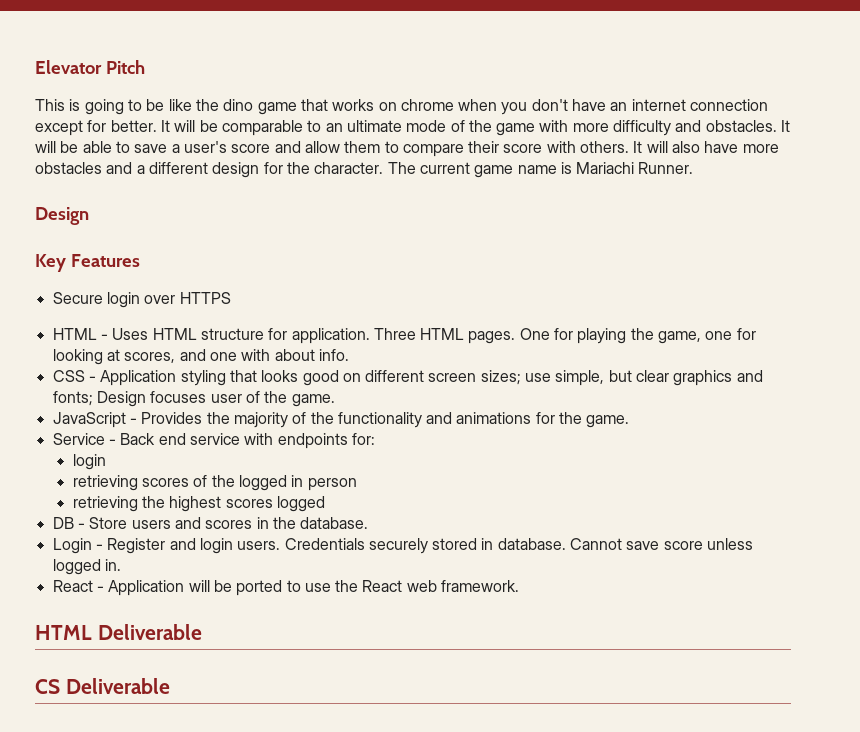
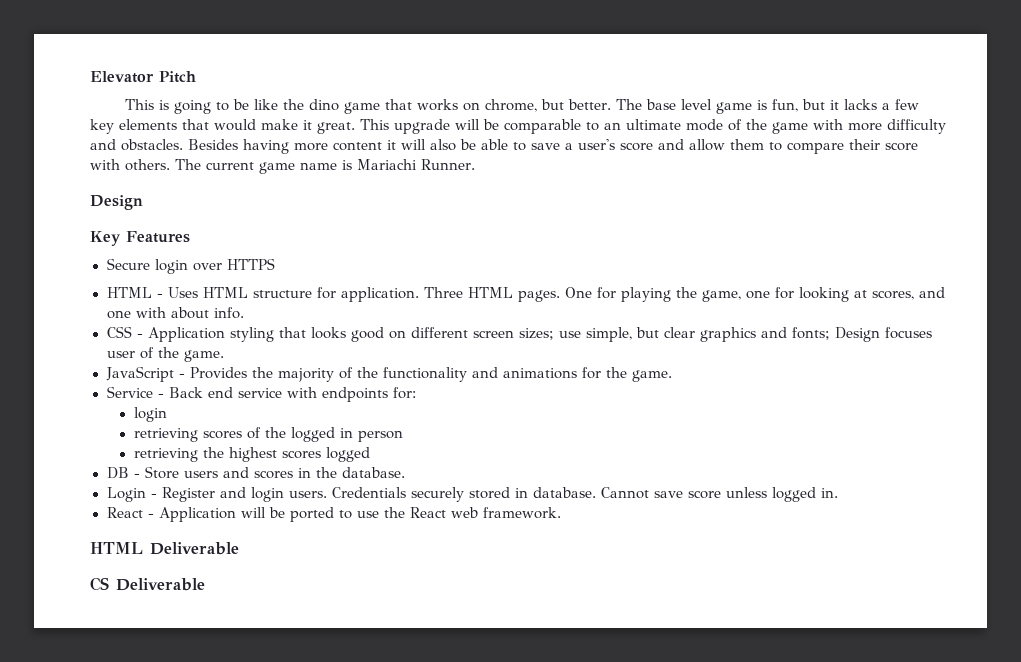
- This is going to be like the dino game that works on chrome when you don't have an internet connection except for better. It will be comparable to an ultimate mode of the game with more difficulty and obstacles.
+ This is going to be like the dino game that works on chrome, but better. The base level game is fun, but it lacks a few key elements that would make it great. This upgrade will be comparable to an ultimate mode of the game with more difficulty and obstacles.
- It will be able to save a user's score and allow them to compare their score with others.
+ Besides having more content it will also be able to save a user's score and allow them to compare their score with others.
- It will also have more obstacles and a different design for the character.

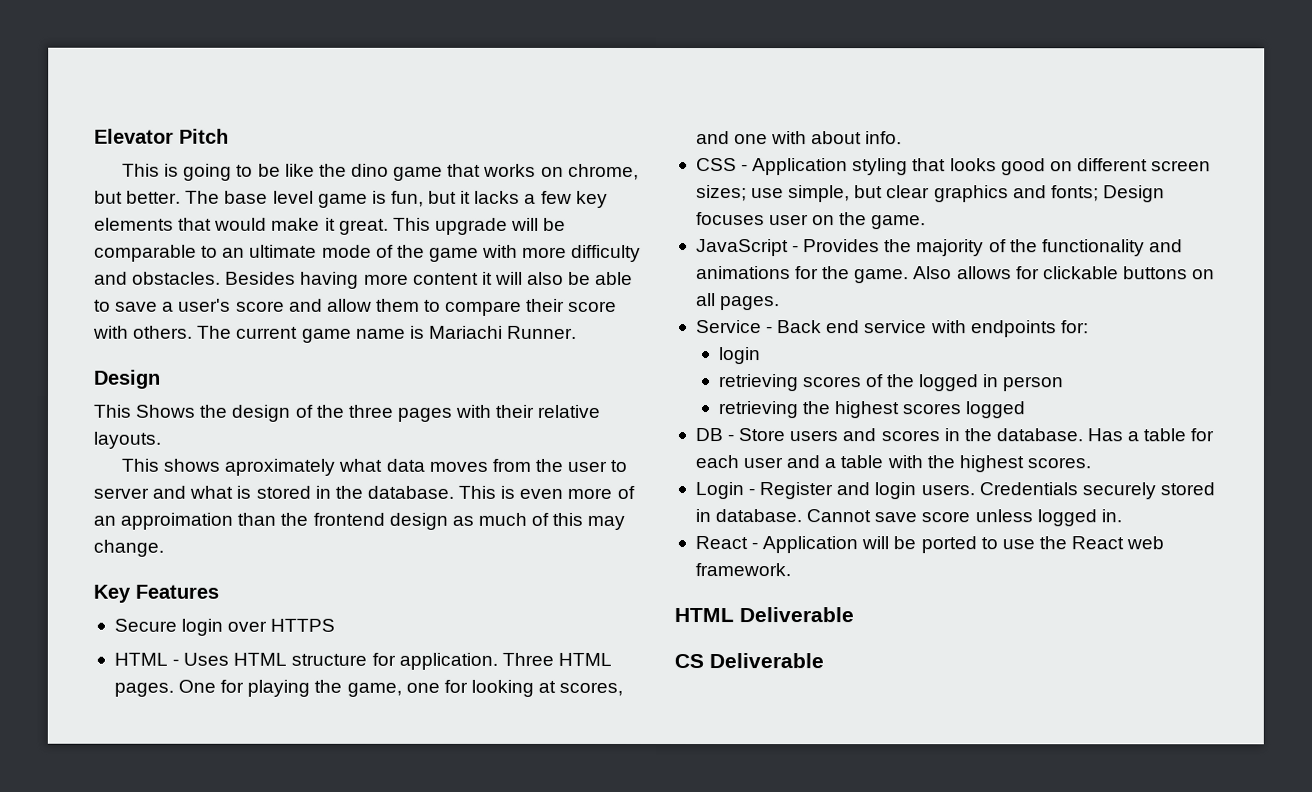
+ This Shows the design of the three pages with their relative layouts.
+ This shows aproximately what data moves from the user to server and what is stored in the database. This is even more of an approimation than the frontend design as much of this may change.
- CSS - Application styling that looks good on different screen sizes; use simple, but clear graphics and fonts; Design focuses user of the game.
+ CSS - Application styling that looks good on different screen sizes; use simple, but clear graphics and fonts; Design focuses user on the game.
+ Also allows for clickable buttons on all pages.
+ Has a table for each user and a table with the highest scores.

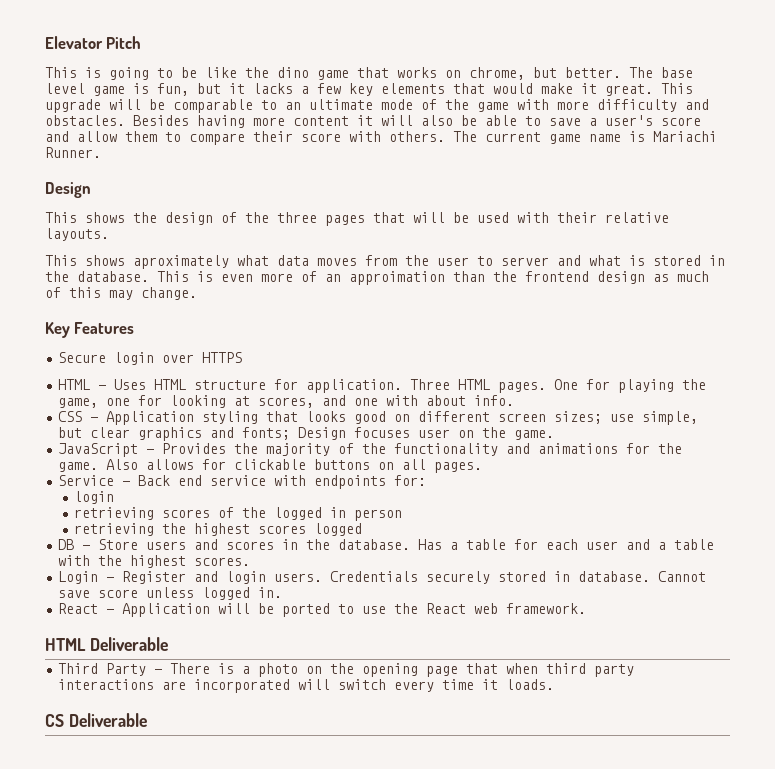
- This Shows the design of the three pages with their relative layouts.
+ This shows the design of the three pages that will be used with their relative layouts.
+ Third Party - There is a photo on the opening page that when third party interactions are incorporated will switch every time it loads.

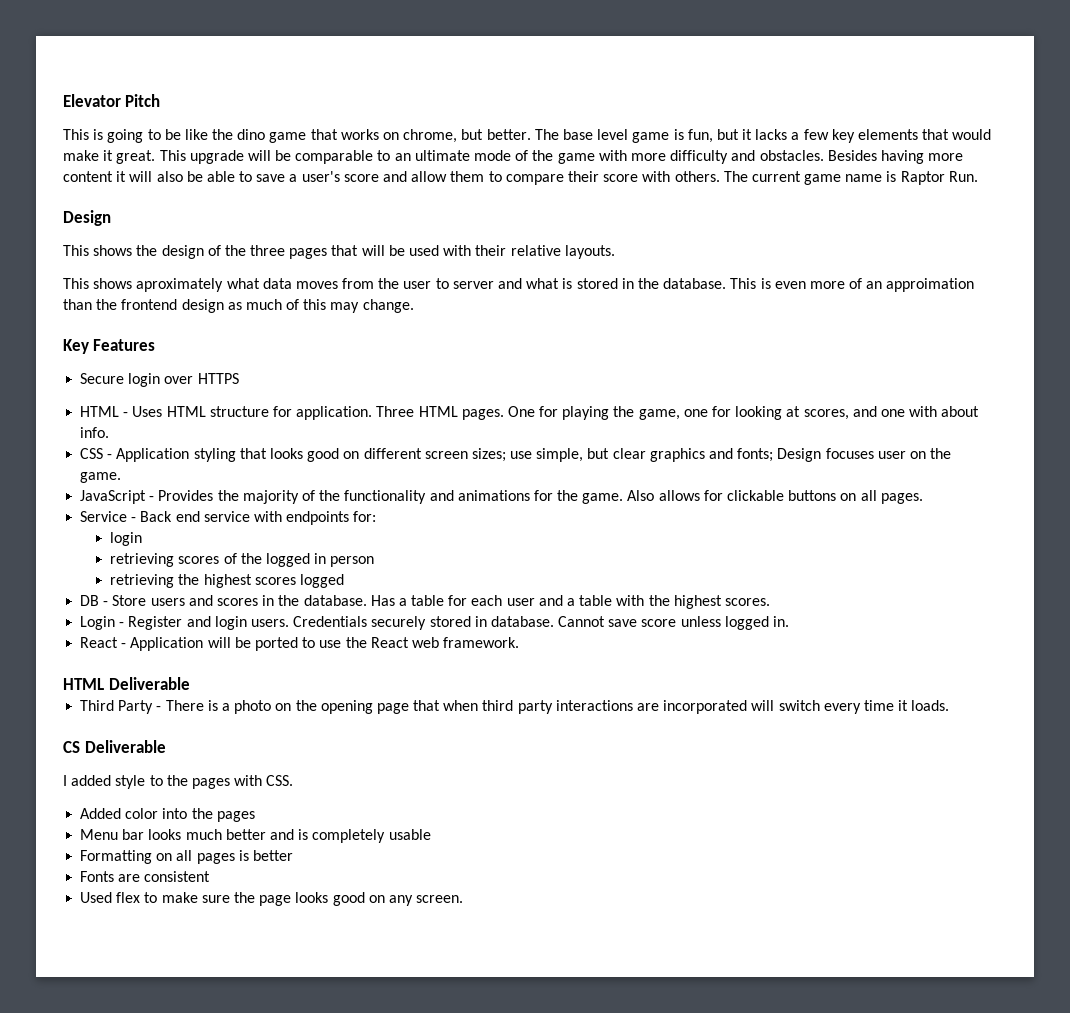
- The current game name is Mariachi Runner.
+ The current game name is Raptor Run.
+ I added style to the pages with CSS.
+ Added color into the pages
+ Menu bar looks much better and is completely usable
+ Formatting on all pages is better
+ Fonts are consistent
+ Used flex to make sure the page looks good on any screen.

